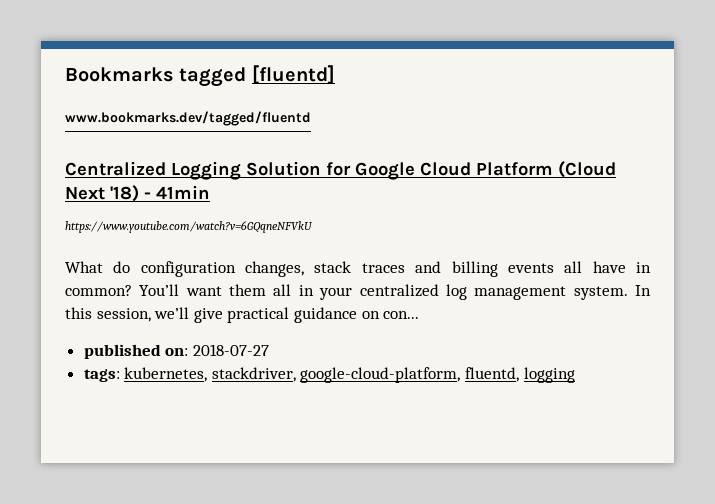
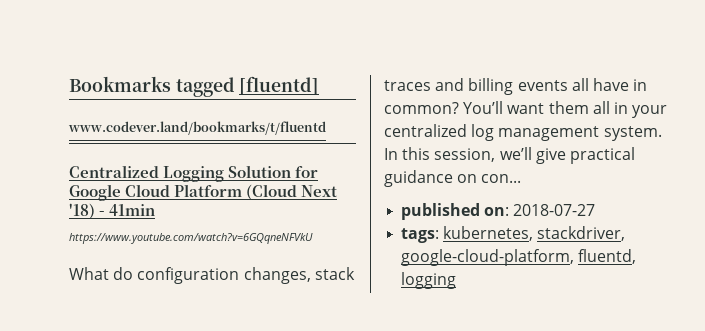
- www.bookmarks.dev/tagged/fluentd
+ www.codever.land/bookmarks/t/fluentd

